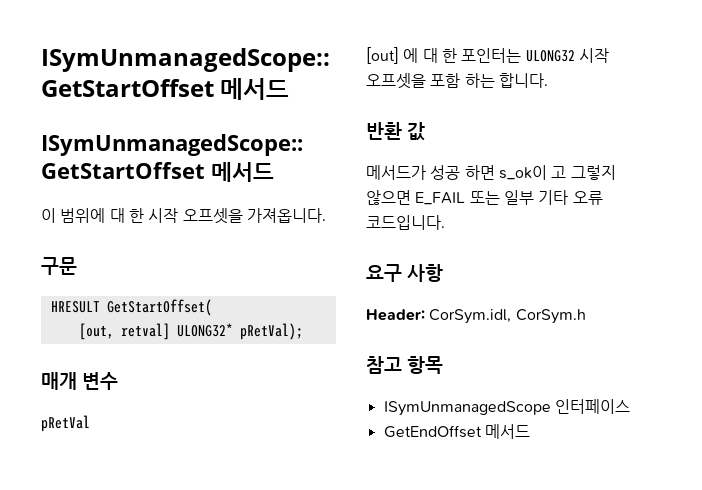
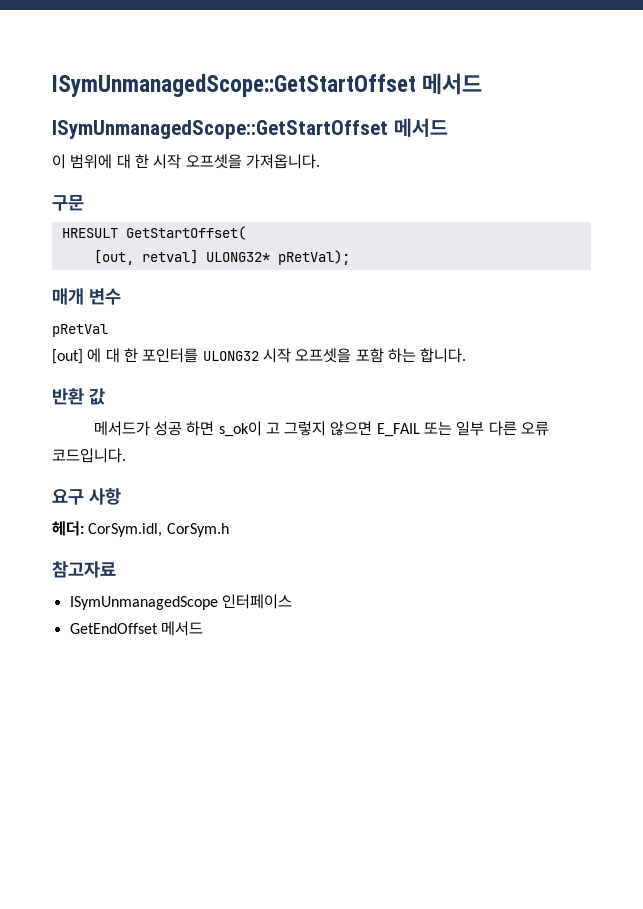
- [out] 에 대 한 포인터는 ULONG32 시작 오프셋을 포함 하는 합니다.
+ [out] 에 대 한 포인터를 ULONG32 시작 오프셋을 포함 하는 합니다.
- 메서드가 성공 하면 s_ok이 고 그렇지 않으면 E_FAIL 또는 일부 기타 오류 코드입니다.
+ 메서드가 성공 하면 s_ok이 고 그렇지 않으면 E_FAIL 또는 일부 다른 오류 코드입니다.
- Header: CorSym.idl, CorSym.h
+ 헤더: CorSym.idl, CorSym.h
- 참고 항목
+ 참고자료

